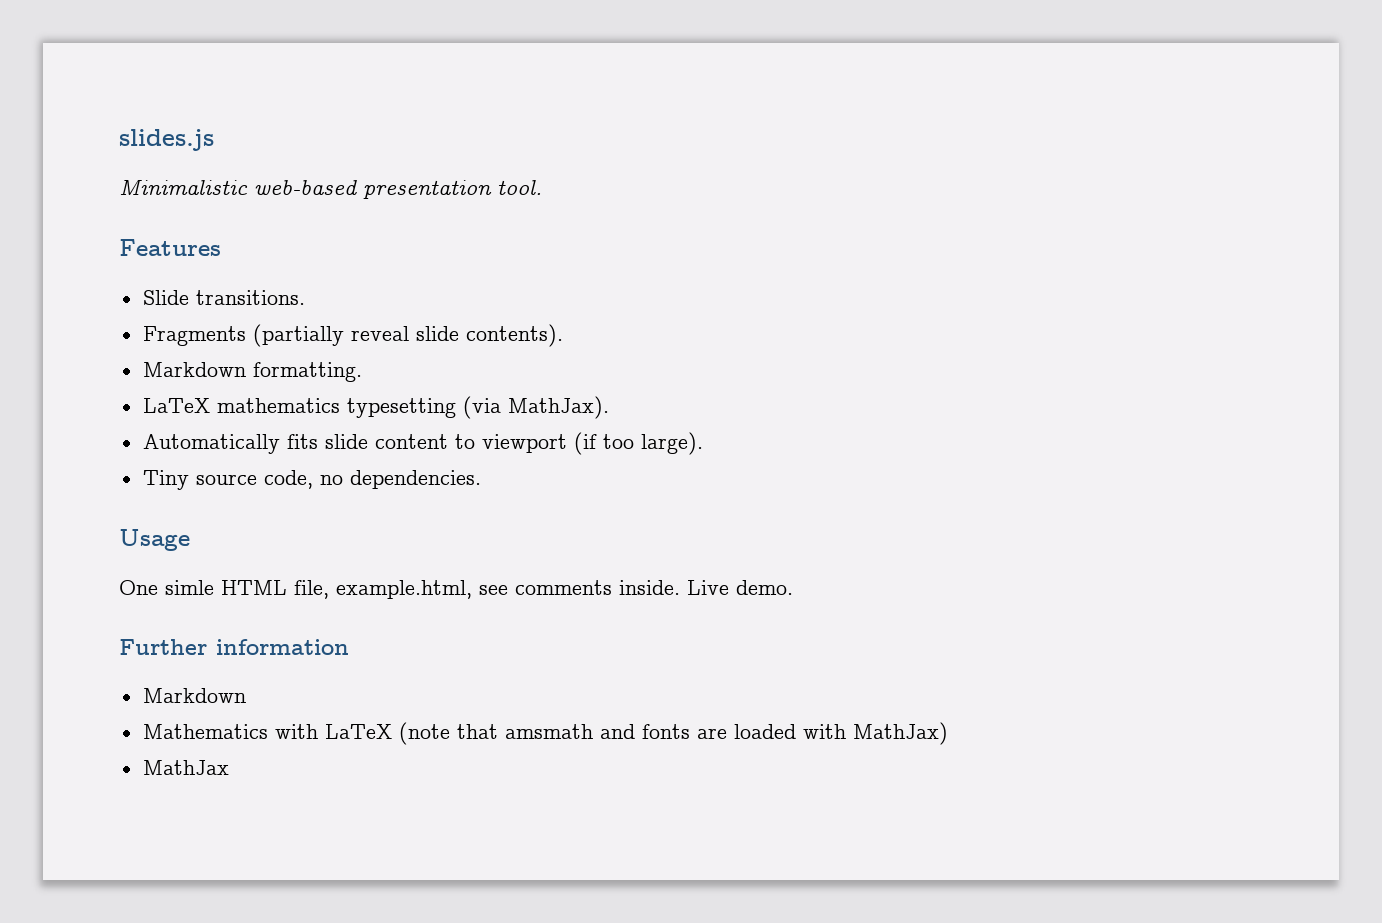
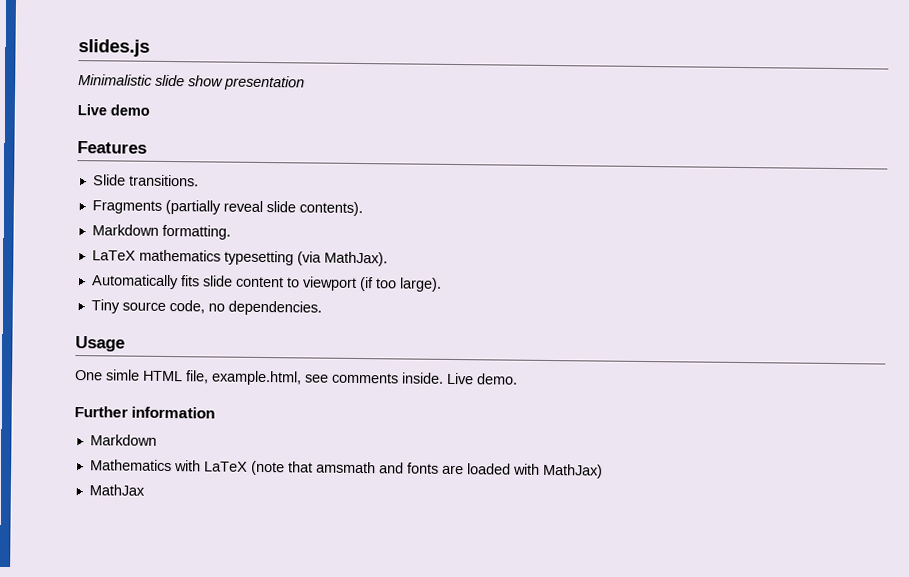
- Minimalistic web-based presentation tool.
+ Minimalistic slide show presentation
+ Live demo

